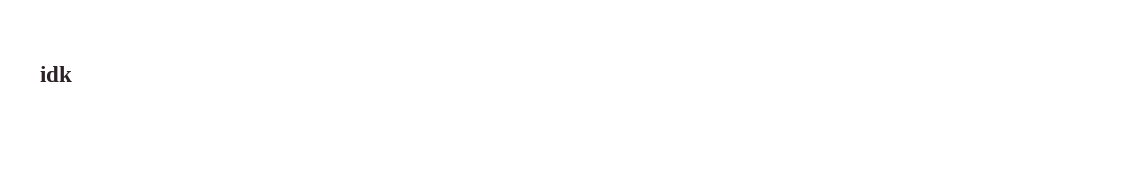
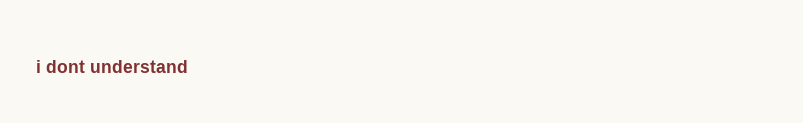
- idk
+ i dont understand

